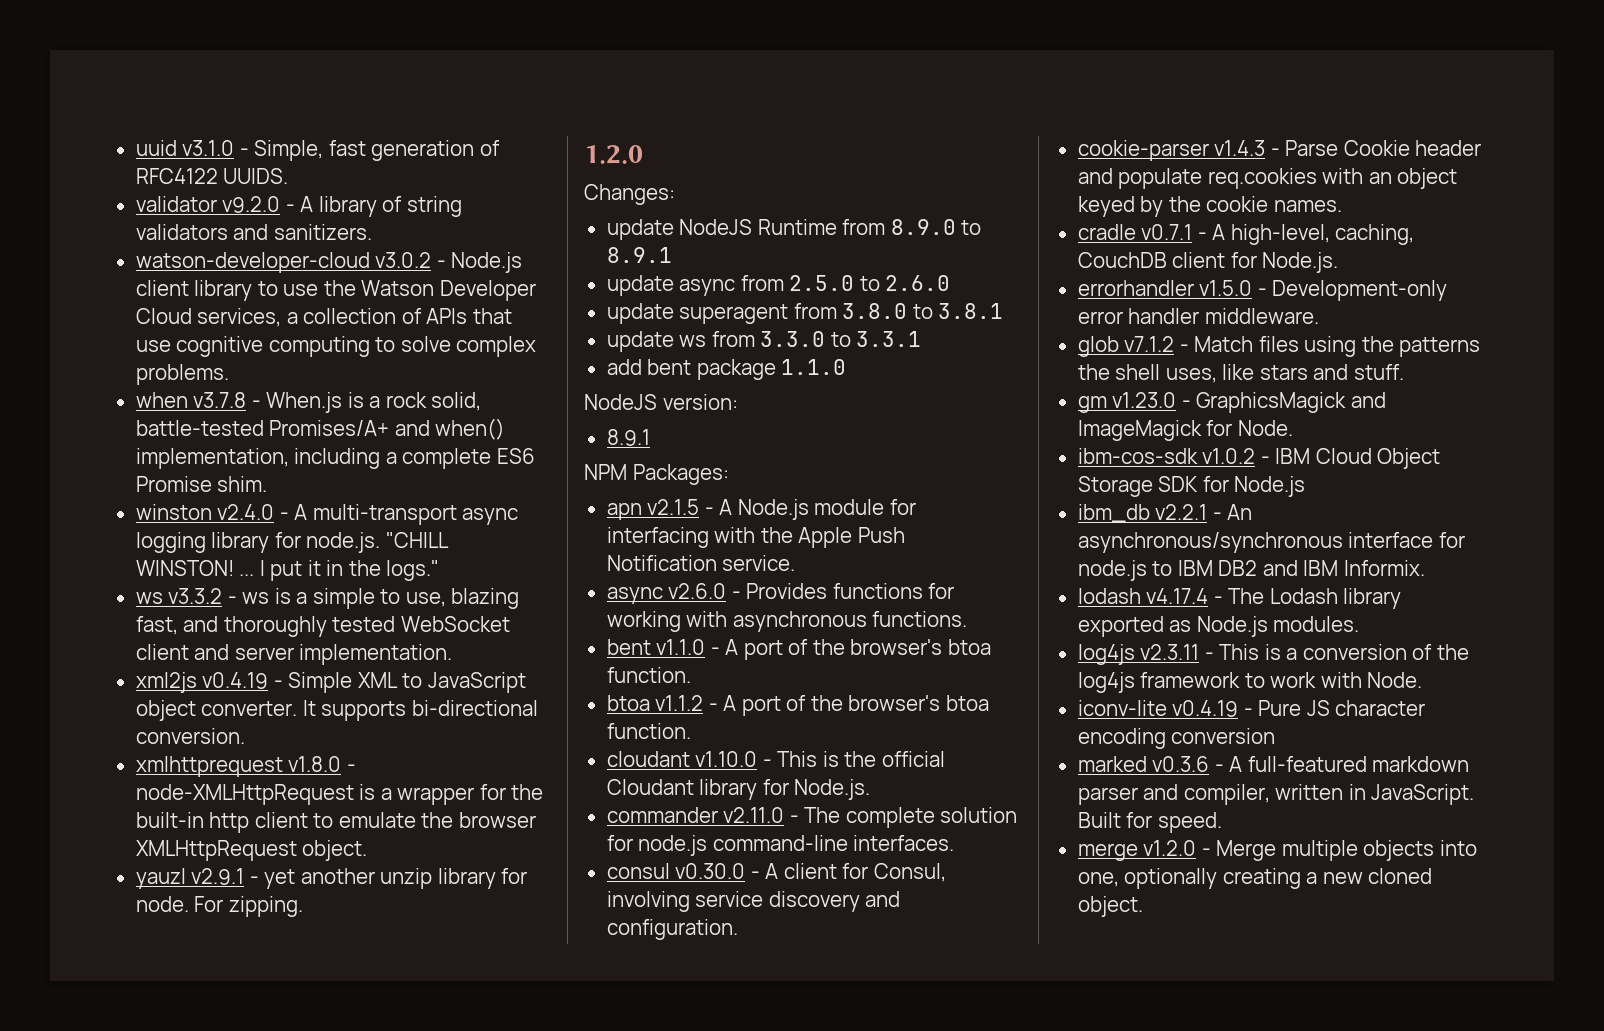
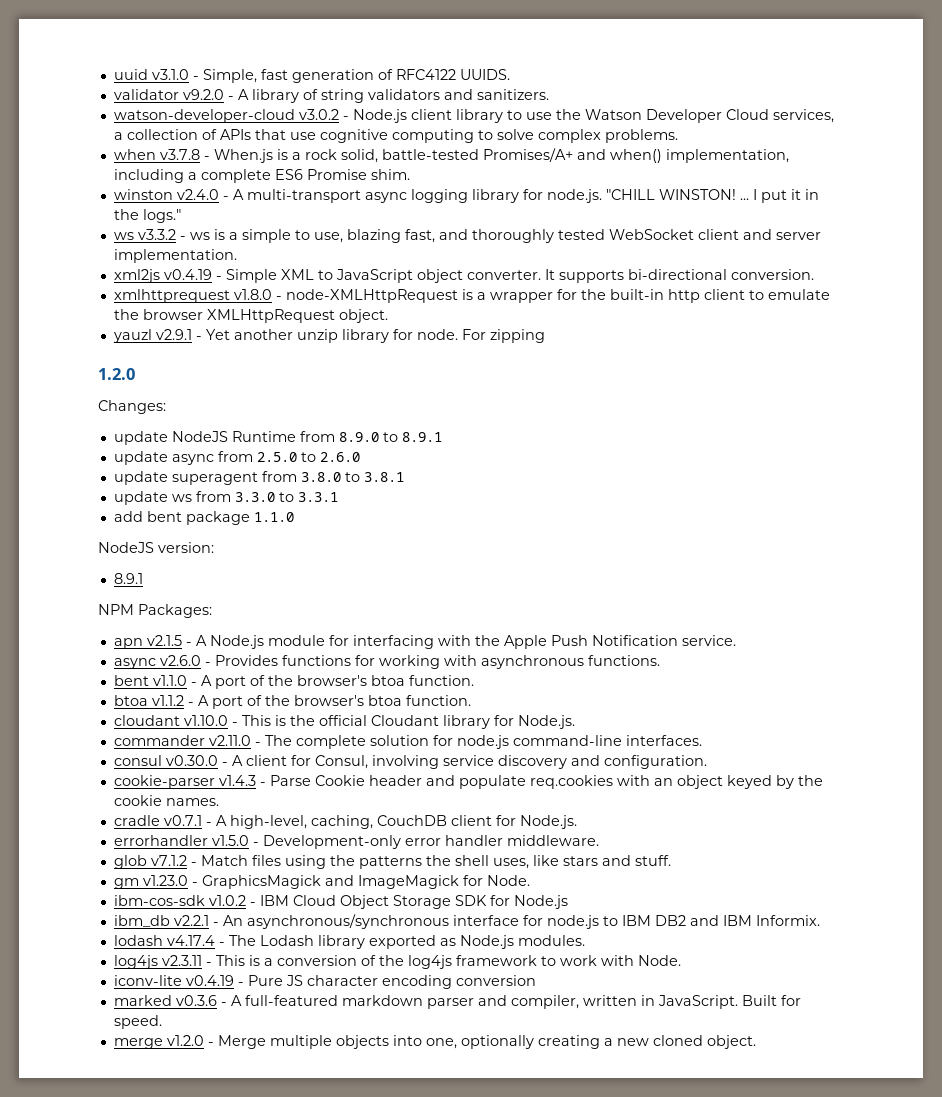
- yauzl v2.9.1 - yet another unzip library for node.
+ yauzl v2.9.1 - Yet another unzip library for node.
- For zipping.
+ For zipping

